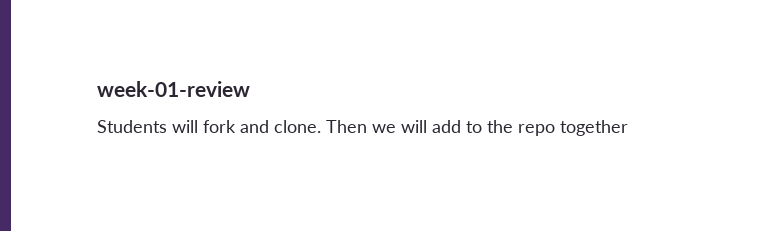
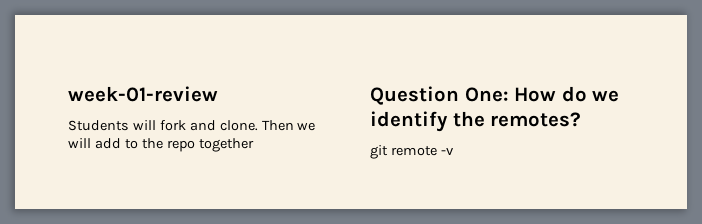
+ Question One: How do we identify the remotes?
+ git remote -v

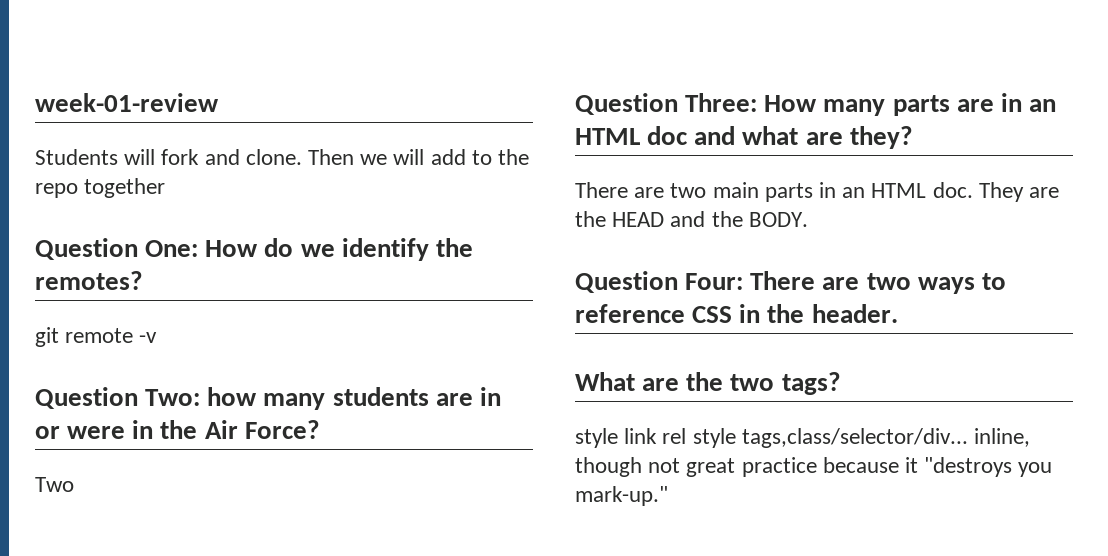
+ Question Two: how many students are in or were in the Air Force?
+ Two
+ Question Three: How many parts are in an HTML doc and what are they?
+ There are two main parts in an HTML doc. They are the HEAD and the BODY.
+ Question Four: There are two ways to reference CSS in the header.
+ What are the two tags?
+ style link rel style tags,class/selector/div... inline, though not great practice because it "destroys you mark-up."

